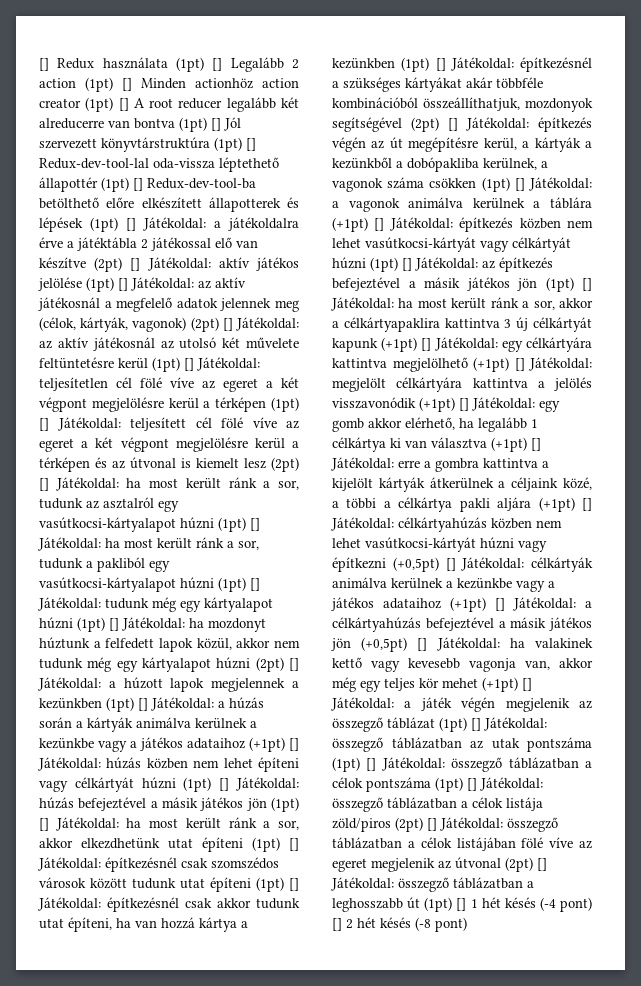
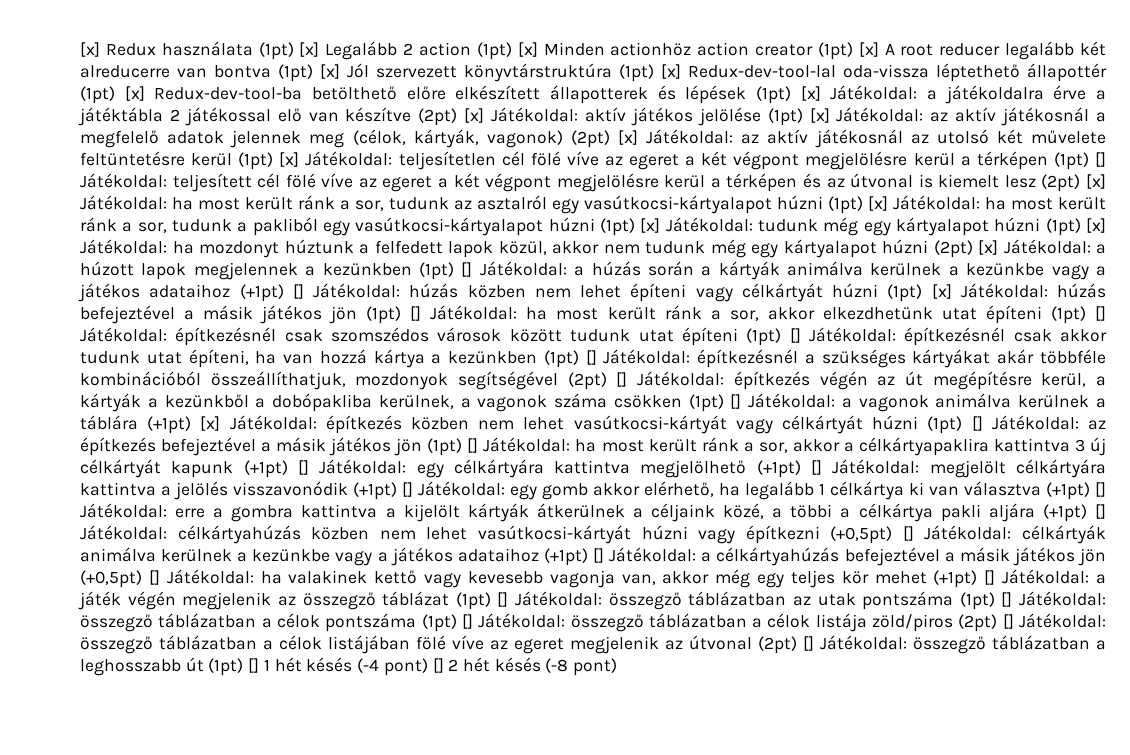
- [] Redux használata (1pt) [] Legalább 2 action (1pt) [] Minden actionhöz action creator (1pt) [] A root reducer legalább két alreducerre van bontva (1pt) [] Jól szervezett könyvtárstruktúra (1pt) [] Redux-dev-tool-lal oda-vissza léptethető állapottér (1pt) [] Redux-dev-tool-ba betölthető előre elkészített állapotterek és lépések (1pt) [] Játékoldal:
+ [x] Redux használata (1pt) [x] Legalább 2 action (1pt) [x] Minden actionhöz action creator (1pt) [x] A root reducer legalább két alreducerre van bontva (1pt) [x] Jól szervezett könyvtárstruktúra (1pt) [x] Redux-dev-tool-lal oda-vissza léptethető állapottér (1pt) [x] Redux-dev-tool-ba betölthető előre elkészített állapotterek és lépések (1pt) [x] Játékoldal:
- a játékoldalra érve a játéktábla 2 játékossal elő van készítve (2pt) [] Játékoldal:
+ a játékoldalra érve a játéktábla 2 játékossal elő van készítve (2pt) [x] Játékoldal:
- aktív játékos jelölése (1pt) [] Játékoldal:
+ aktív játékos jelölése (1pt) [x] Játékoldal:
- az aktív játékosnál a megfelelő adatok jelennek meg (célok, kártyák, vagonok) (2pt) [] Játékoldal:
+ az aktív játékosnál a megfelelő adatok jelennek meg (célok, kártyák, vagonok) (2pt) [x] Játékoldal:
- az aktív játékosnál az utolsó két művelete feltüntetésre kerül (1pt) [] Játékoldal:
+ az aktív játékosnál az utolsó két művelete feltüntetésre kerül (1pt) [x] Játékoldal:
- teljesített cél fölé víve az egeret a két végpont megjelölésre kerül a térképen és az útvonal is kiemelt lesz (2pt) [] Játékoldal:
+ teljesített cél fölé víve az egeret a két végpont megjelölésre kerül a térképen és az útvonal is kiemelt lesz (2pt) [x] Játékoldal:
- ha most került ránk a sor, tudunk az asztalról egy vasútkocsi-kártyalapot húzni (1pt) [] Játékoldal:
+ ha most került ránk a sor, tudunk az asztalról egy vasútkocsi-kártyalapot húzni (1pt) [x] Játékoldal:
- ha most került ránk a sor, tudunk a pakliból egy vasútkocsi-kártyalapot húzni (1pt) [] Játékoldal:
+ ha most került ránk a sor, tudunk a pakliból egy vasútkocsi-kártyalapot húzni (1pt) [x] Játékoldal:
- tudunk még egy kártyalapot húzni (1pt) [] Játékoldal:
+ tudunk még egy kártyalapot húzni (1pt) [x] Játékoldal:
- ha mozdonyt húztunk a felfedett lapok közül, akkor nem tudunk még egy kártyalapot húzni (2pt) [] Játékoldal:
+ ha mozdonyt húztunk a felfedett lapok közül, akkor nem tudunk még egy kártyalapot húzni (2pt) [x] Játékoldal:
- húzás közben nem lehet építeni vagy célkártyát húzni (1pt) [] Játékoldal:
+ húzás közben nem lehet építeni vagy célkártyát húzni (1pt) [x] Játékoldal:
- a vagonok animálva kerülnek a táblára (+1pt) [] Játékoldal:
+ a vagonok animálva kerülnek a táblára (+1pt) [x] Játékoldal:

